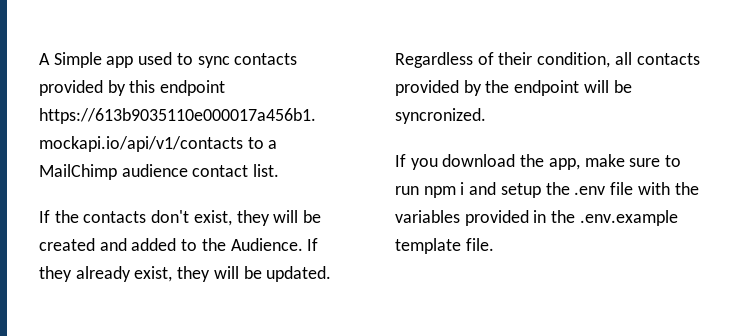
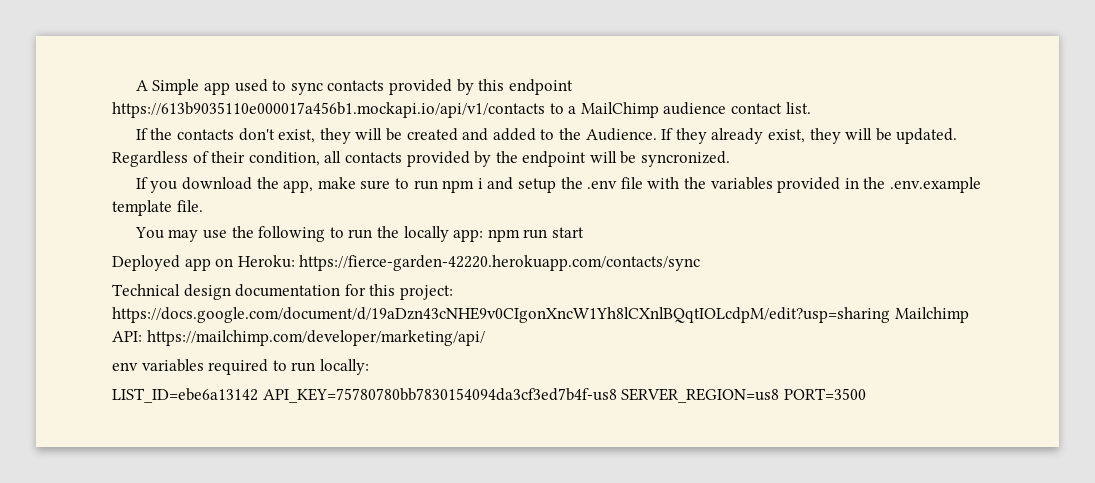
+ You may use the following to run the locally app: npm run start
+ Deployed app on Heroku: https://fierce-garden-42220.herokuapp.com/contacts/sync
+ Technical design documentation for this project: https://docs.google.com/document/d/19aDzn43cNHE9v0CIgonXncW1Yh8lCXnlBQqtIOLcdpM/edit?usp=sharing Mailchimp API: https://mailchimp.com/developer/marketing/api/
+ env variables required to run locally:
+ LIST_ID=ebe6a13142 API_KEY=75780780bb7830154094da3cf3ed7b4f-us8 SERVER_REGION=us8 PORT=3500

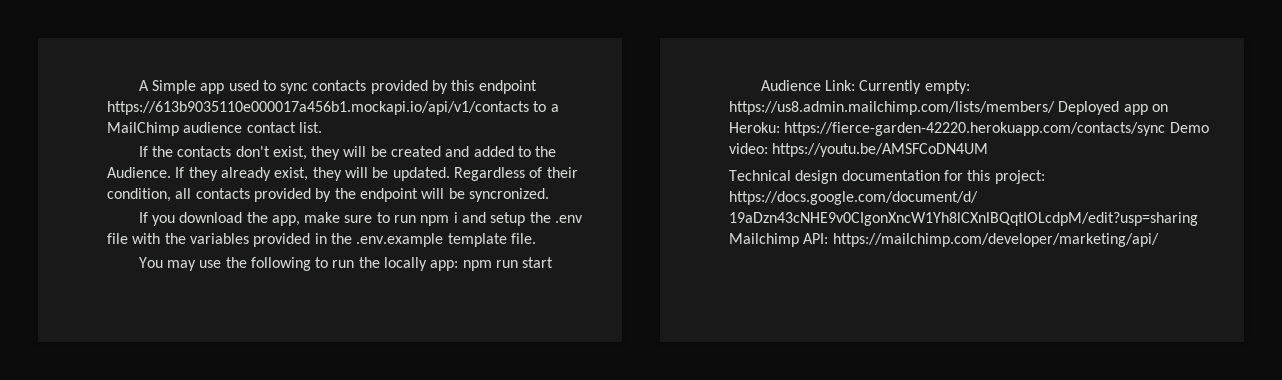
- Deployed app on Heroku: https://fierce-garden-42220.herokuapp.com/contacts/sync
+ Audience Link: Currently empty: https://us8.admin.mailchimp.com/lists/members/ Deployed app on Heroku: https://fierce-garden-42220.herokuapp.com/contacts/sync Demo video: https://youtu.be/AMSFCoDN4UM
- env variables required to run locally:
- LIST_ID=ebe6a13142 API_KEY=75780780bb7830154094da3cf3ed7b4f-us8 SERVER_REGION=us8 PORT=3500

